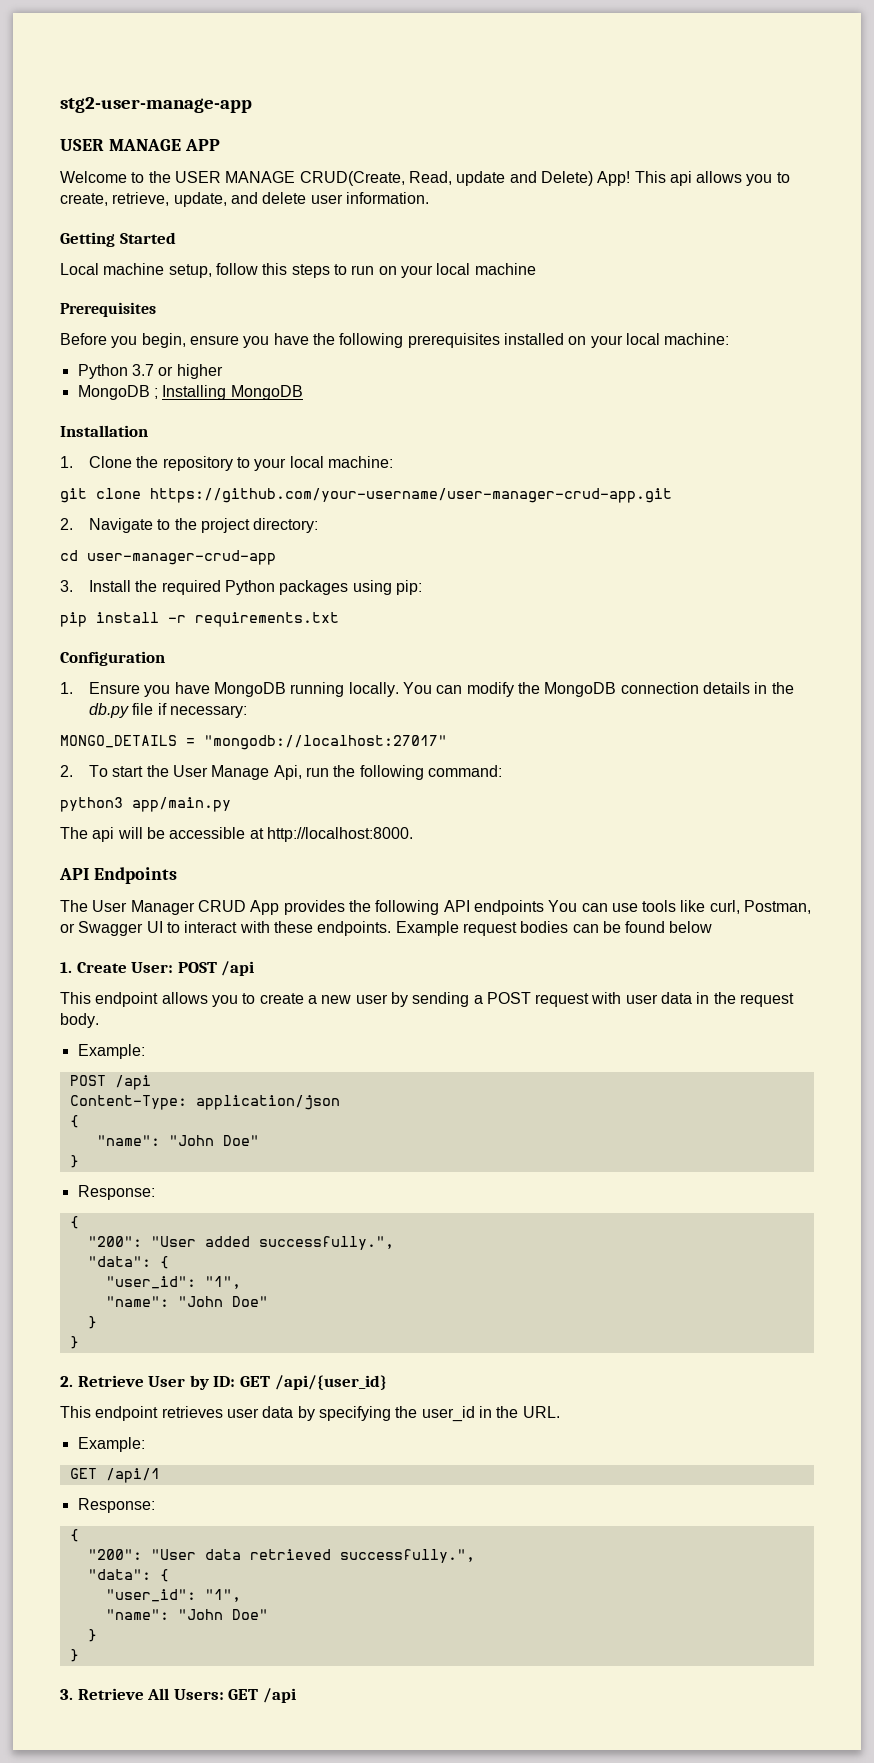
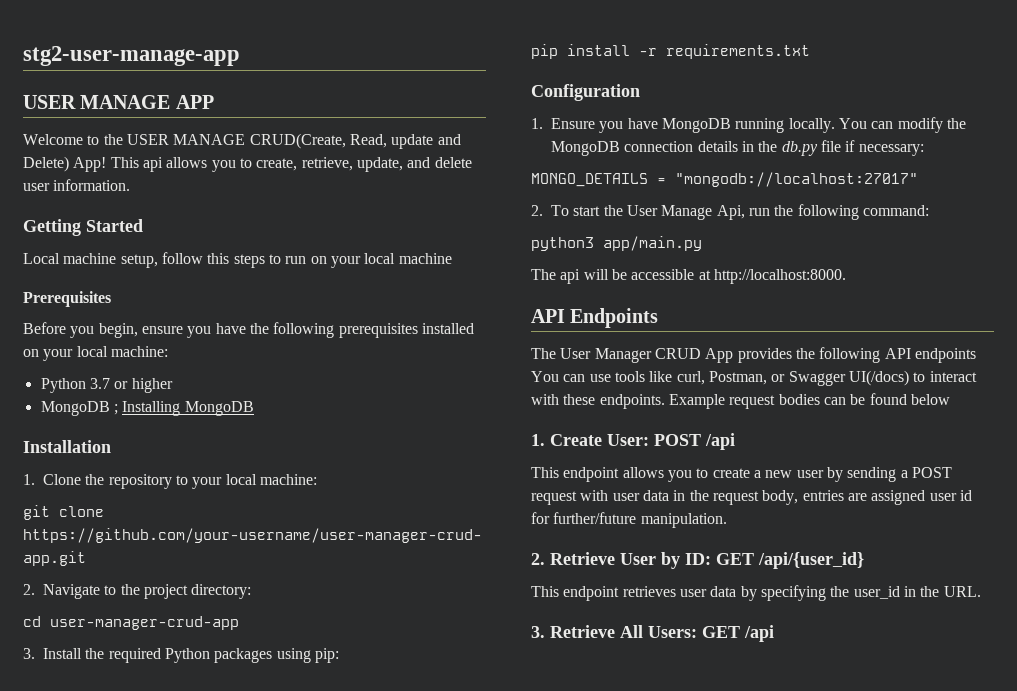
- The User Manager CRUD App provides the following API endpoints You can use tools like curl, Postman, or Swagger UI to interact with these endpoints.
+ The User Manager CRUD App provides the following API endpoints You can use tools like curl, Postman, or Swagger UI(/docs) to interact with these endpoints.
- This endpoint allows you to create a new user by sending a POST request with user data in the request body.
- Example:
- POST /api
- Content-Type: application/json
- {
- "name": "John Doe"
- }
- Response:
- {
- "200": "User added successfully.",
- "data": {
- "user_id": "1",
- "name": "John Doe"
- }
- }
+ This endpoint allows you to create a new user by sending a POST request with user data in the request body, entries are assigned user id for further/future manipulation.
  This endpoint retrieves user data by specifying the user_id in the URL.
- Example:
- GET /api/1
- Response:
- {
- "200": "User data retrieved successfully.",
- "data": {
- "user_id": "1",
- "name": "John Doe"
- }
- }

